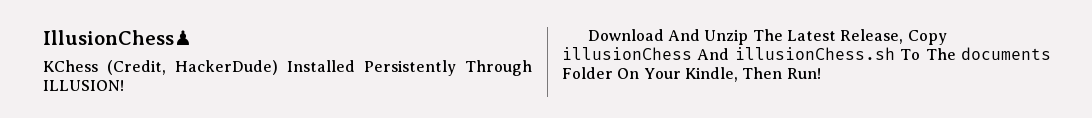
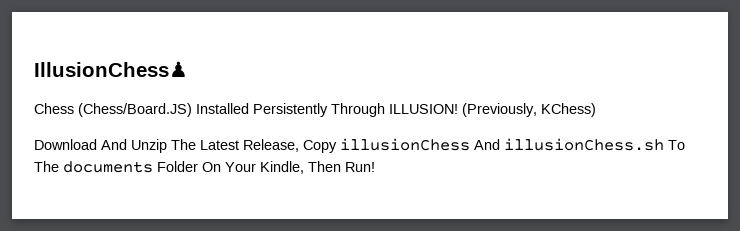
- KChess (Credit, HackerDude) Installed Persistently Through ILLUSION!
+ Chess (Chess/Board.JS) Installed Persistently Through ILLUSION! (Previously, KChess)

